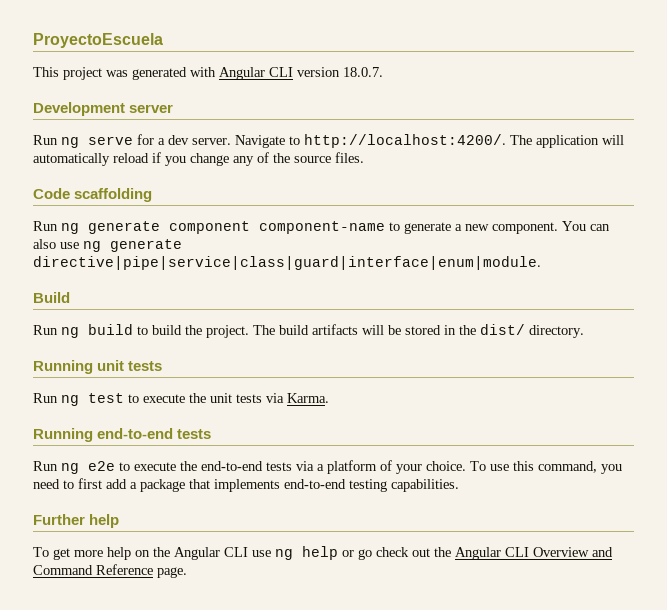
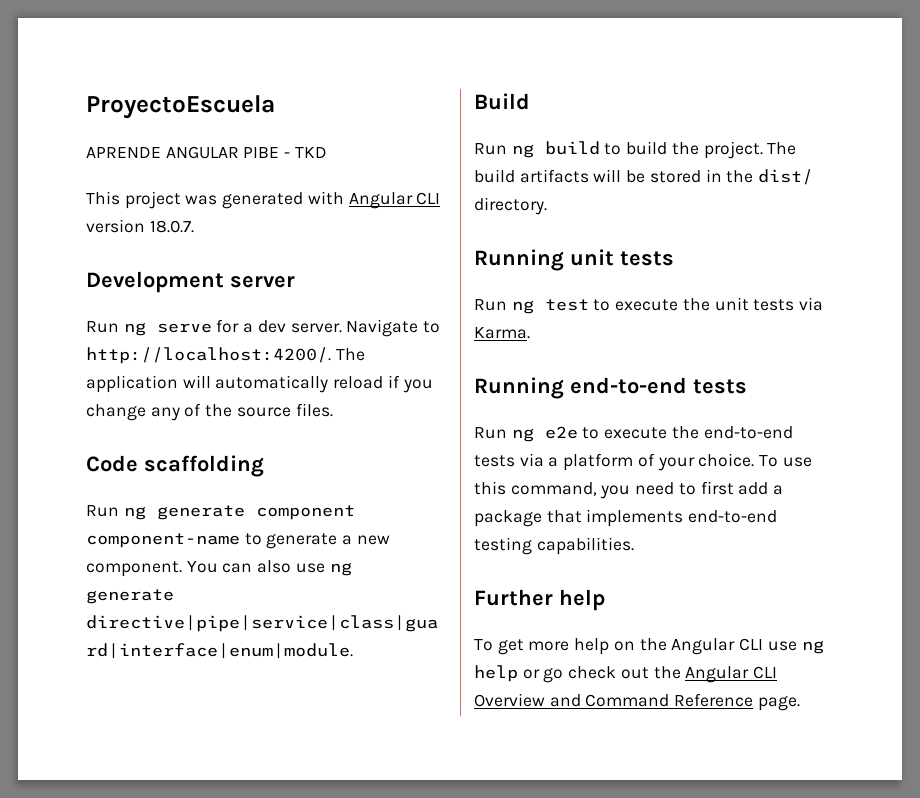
+ APRENDE ANGULAR PIBE - TKD

